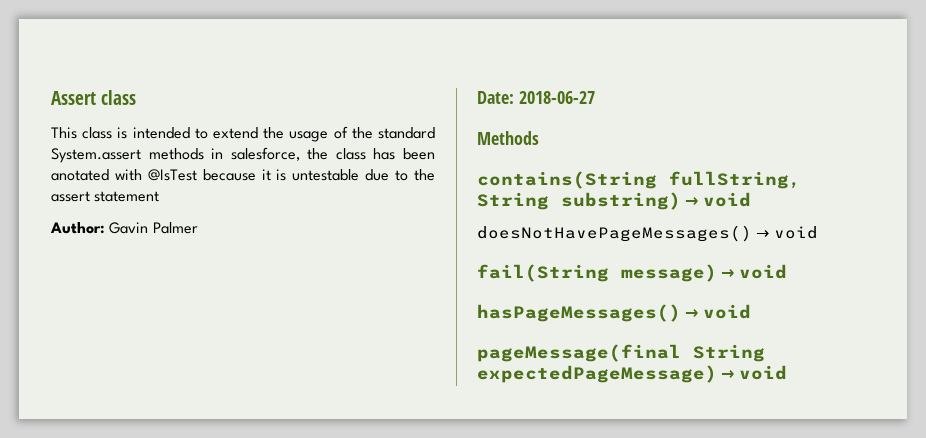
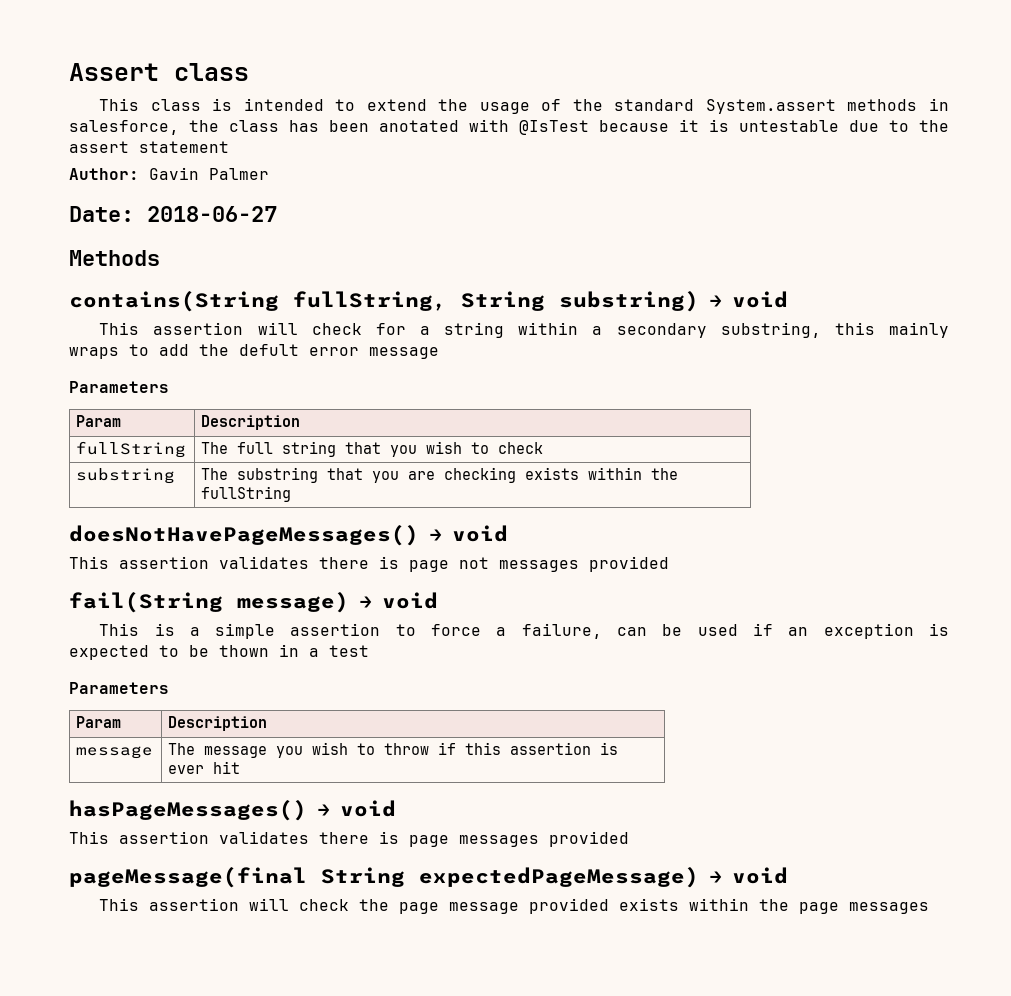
+ This assertion will check for a string within a secondary substring, this mainly wraps to add the defult error message
+ Parameters
+ Param | Description
+ fullString | The full string that you wish to check
+ substring | The substring that you are checking exists within the fullString
  doesNotHavePageMessages() → void
+ This assertion validates there is page not messages provided
  fail(String message) → void
+ This is a simple assertion to force a failure, can be used if an exception is expected to be thown in a test
+ Parameters
+ Param | Description
+ message | The message you wish to throw if this assertion is ever hit
  hasPageMessages() → void
+ This assertion validates there is page messages provided
+ This assertion will check the page message provided exists within the page messages

